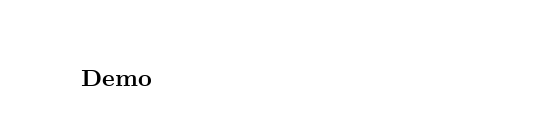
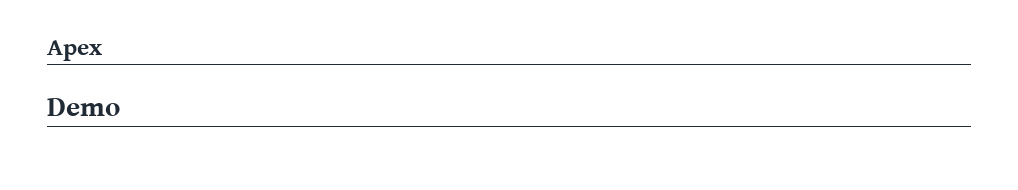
+ Apex

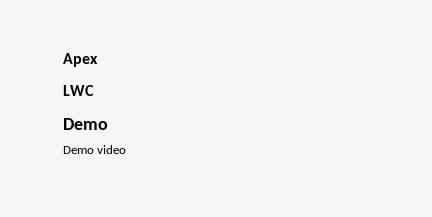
+ LWC
  Demo
+ Demo video

